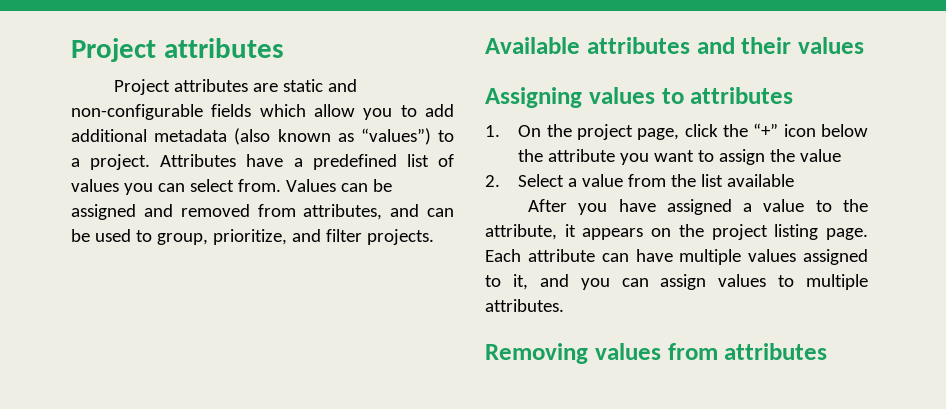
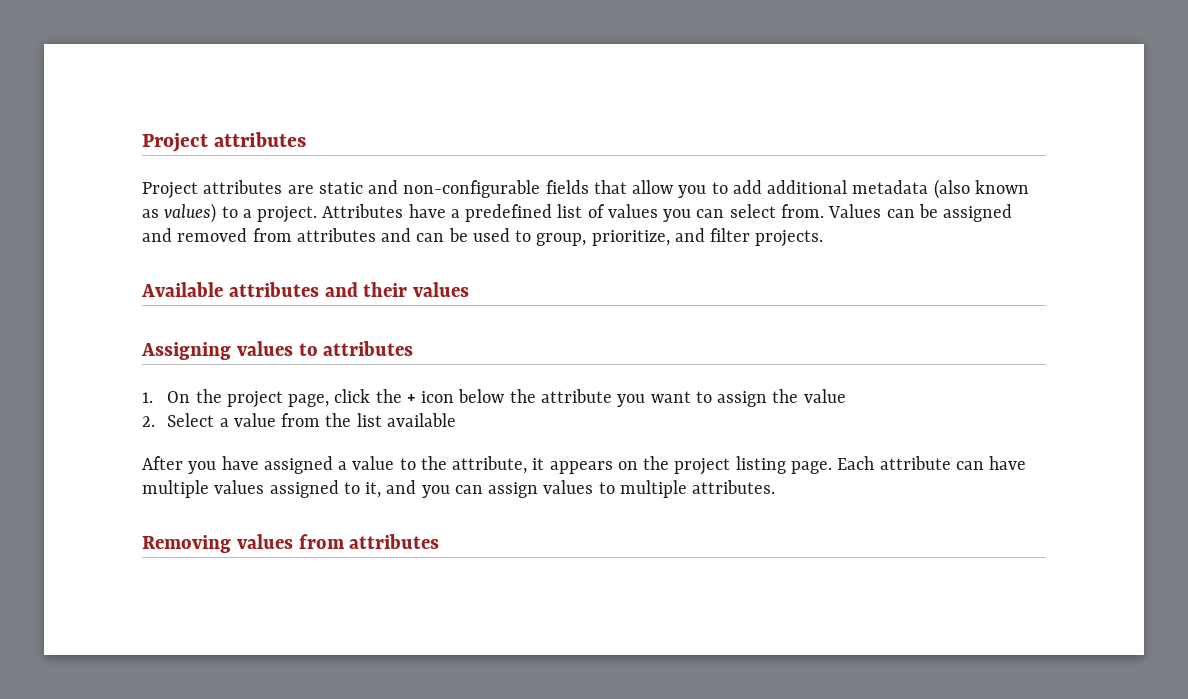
- Project attributes are static and non-configurable fields which allow you to add additional metadata (also known as “values”) to a project.
+ Project attributes are static and non-configurable fields that allow you to add additional metadata (also known as values) to a project.
- Values can be assigned and removed from attributes, and can be used to group, prioritize, and filter projects.
+ Values can be assigned and removed from attributes and can be used to group, prioritize, and filter projects.
- 1. On the project page, click the “+” icon below the attribute you want to assign the value
+ 1. On the project page, click the + icon below the attribute you want to assign the value

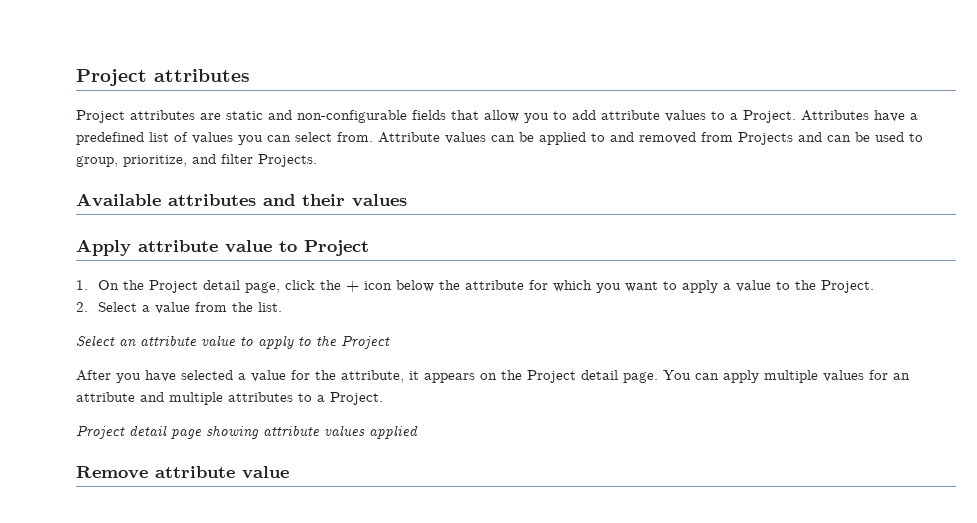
- Project attributes are static and non-configurable fields that allow you to add additional metadata (also known as values) to a project.
+ Project attributes are static and non-configurable fields that allow you to add attribute values to a Project.
- Values can be assigned and removed from attributes and can be used to group, prioritize, and filter projects.
+ Attribute values can be applied to and removed from Projects and can be used to group, prioritize, and filter Projects.
- Assigning values to attributes
+ Apply attribute value to Project
- 1. On the project page, click the + icon below the attribute you want to assign the value
+ 1. On the Project detail page, click the + icon below the attribute for which you want to apply a value to the Project.
- 2. Select a value from the list available
+ 2. Select a value from the list.
+ Select an attribute value to apply to the Project
- After you have assigned a value to the attribute, it appears on the project listing page. Each attribute can have multiple values assigned to it, and you can assign values to multiple attributes.
- Removing values from attributes
+ After you have selected a value for the attribute, it appears on the Project detail page. You can apply multiple values for an attribute and multiple attributes to a Project.
+ Project detail page showing attribute values applied
+ Remove attribute value

